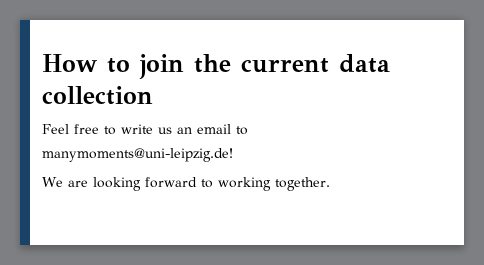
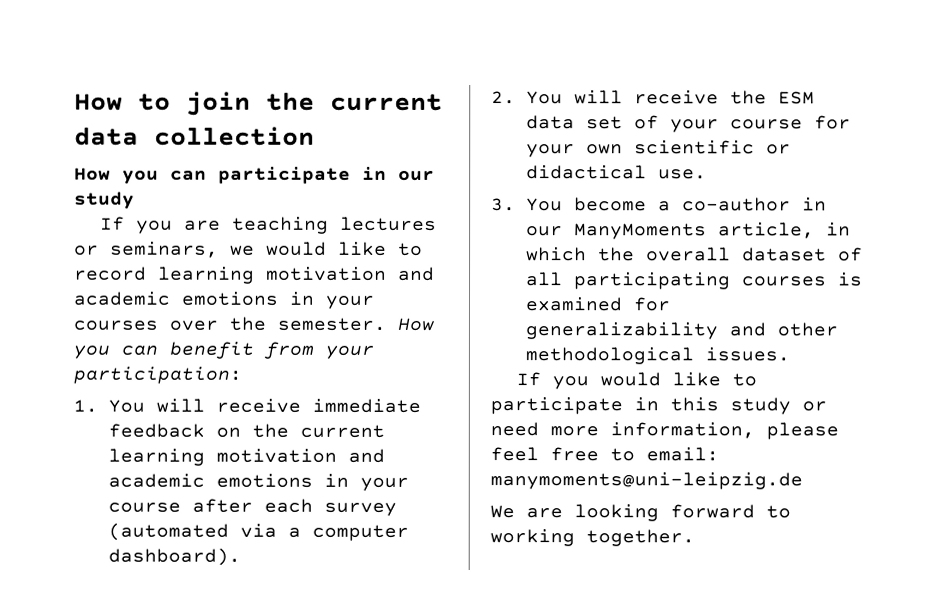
- Feel free to write us an email to manymoments@uni-leipzig.de!
+ How you can participate in our study
+ If you are teaching lectures or seminars, we would like to record learning motivation and academic emotions in your courses over the semester. How you can benefit from your participation:
+ 1. You will receive immediate feedback on the current learning motivation and academic emotions in your course after each survey (automated via a computer dashboard).
+ 2. You will receive the ESM data set of your course for your own scientific or didactical use.
+ 3. You become a co-author in our ManyMoments article, in which the overall dataset of all participating courses is examined for generalizability and other methodological issues.
+ If you would like to participate in this study or need more information, please feel free to email: manymoments@uni-leipzig.de

